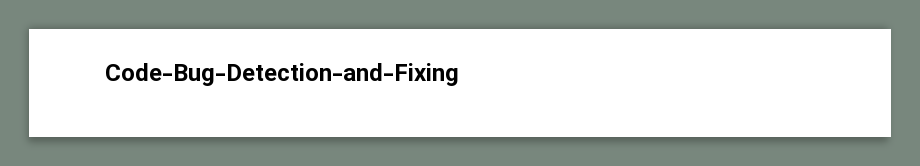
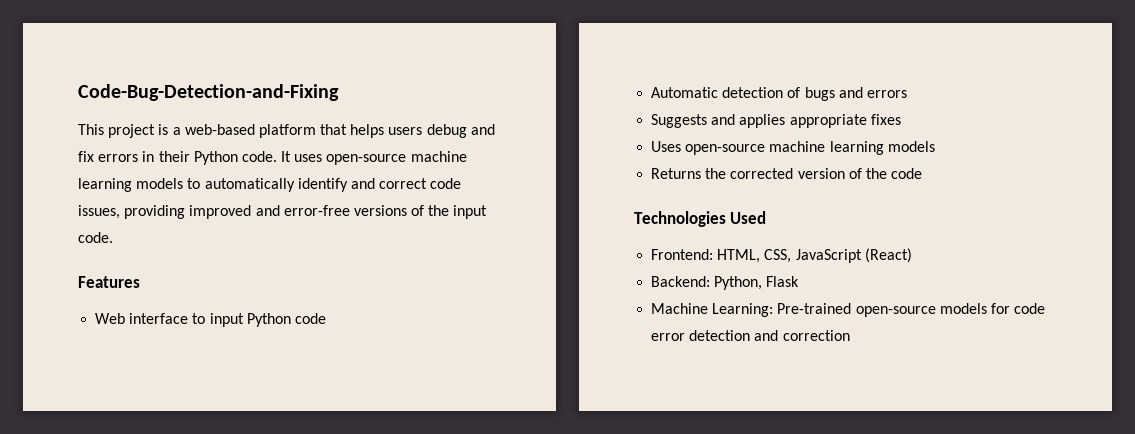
+ This project is a web-based platform that helps users debug and fix errors in their Python code. It uses open-source machine learning models to automatically identify and correct code issues, providing improved and error-free versions of the input code.
+ Features
+ Web interface to input Python code
+ Automatic detection of bugs and errors
+ Suggests and applies appropriate fixes
+ Uses open-source machine learning models
+ Returns the corrected version of the code
+ Technologies Used
+ Frontend: HTML, CSS, JavaScript (React)
+ Backend: Python, Flask
+ Machine Learning: Pre-trained open-source models for code error detection and correction

